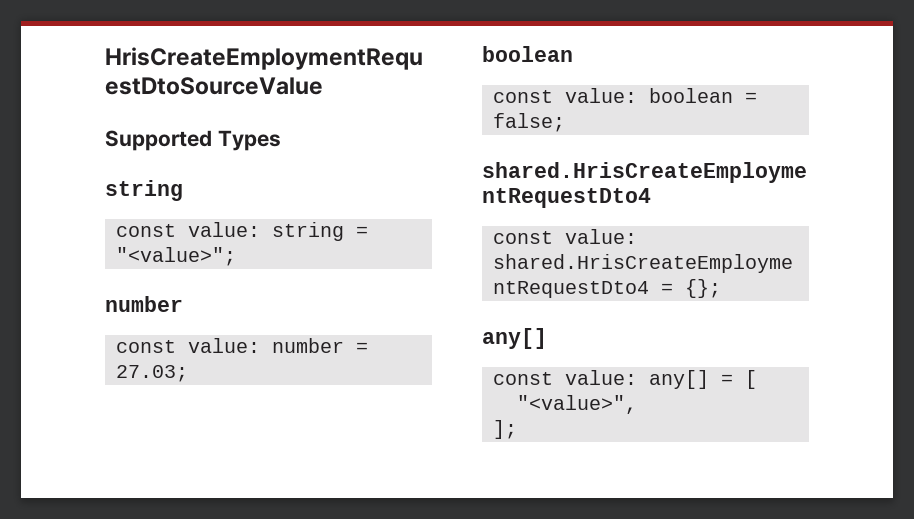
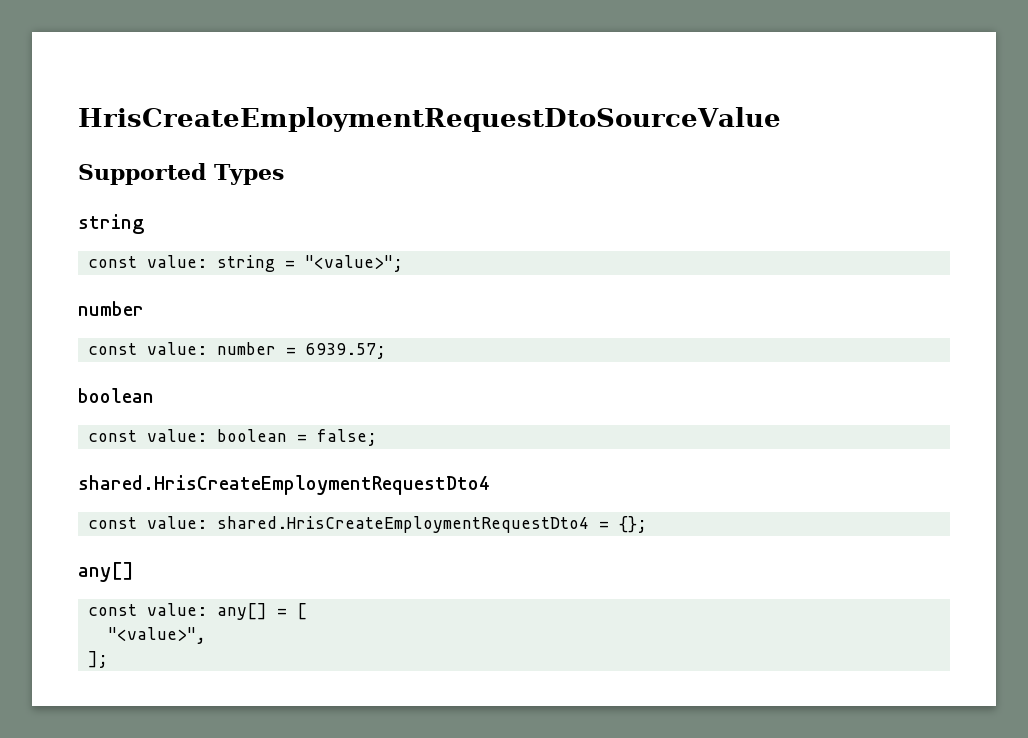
- const value: number = 27.03;
+ const value: number = 6939.57;

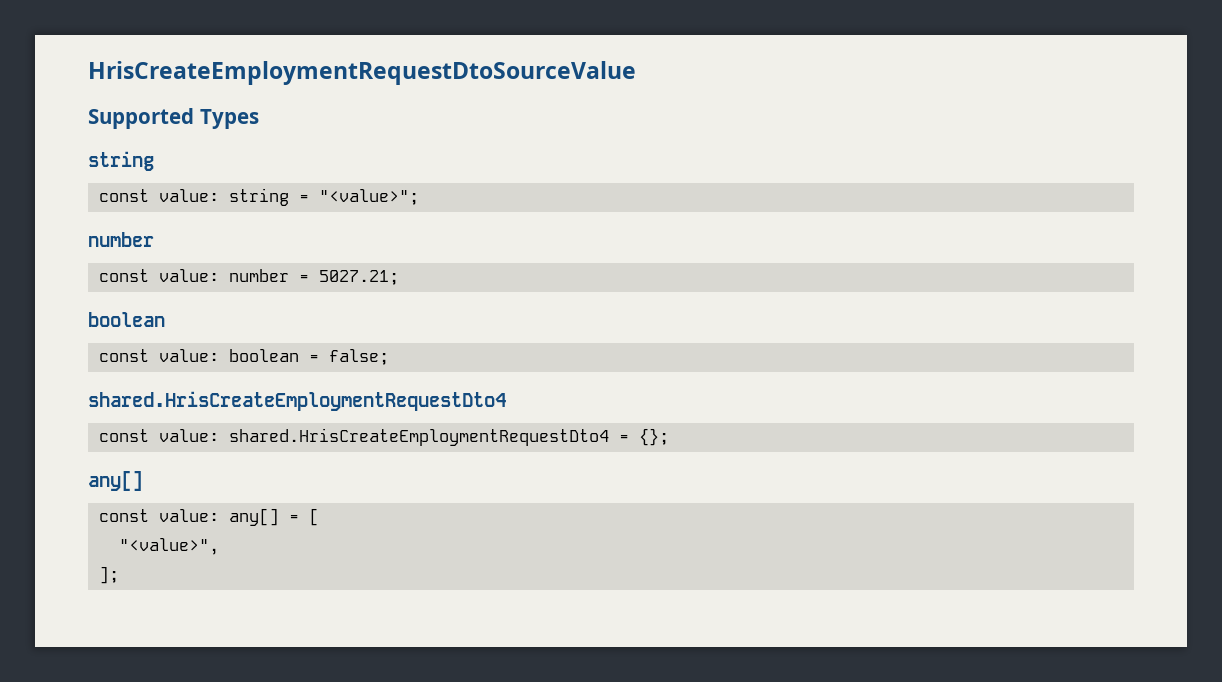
- const value: number = 6939.57;
+ const value: number = 5027.21;

